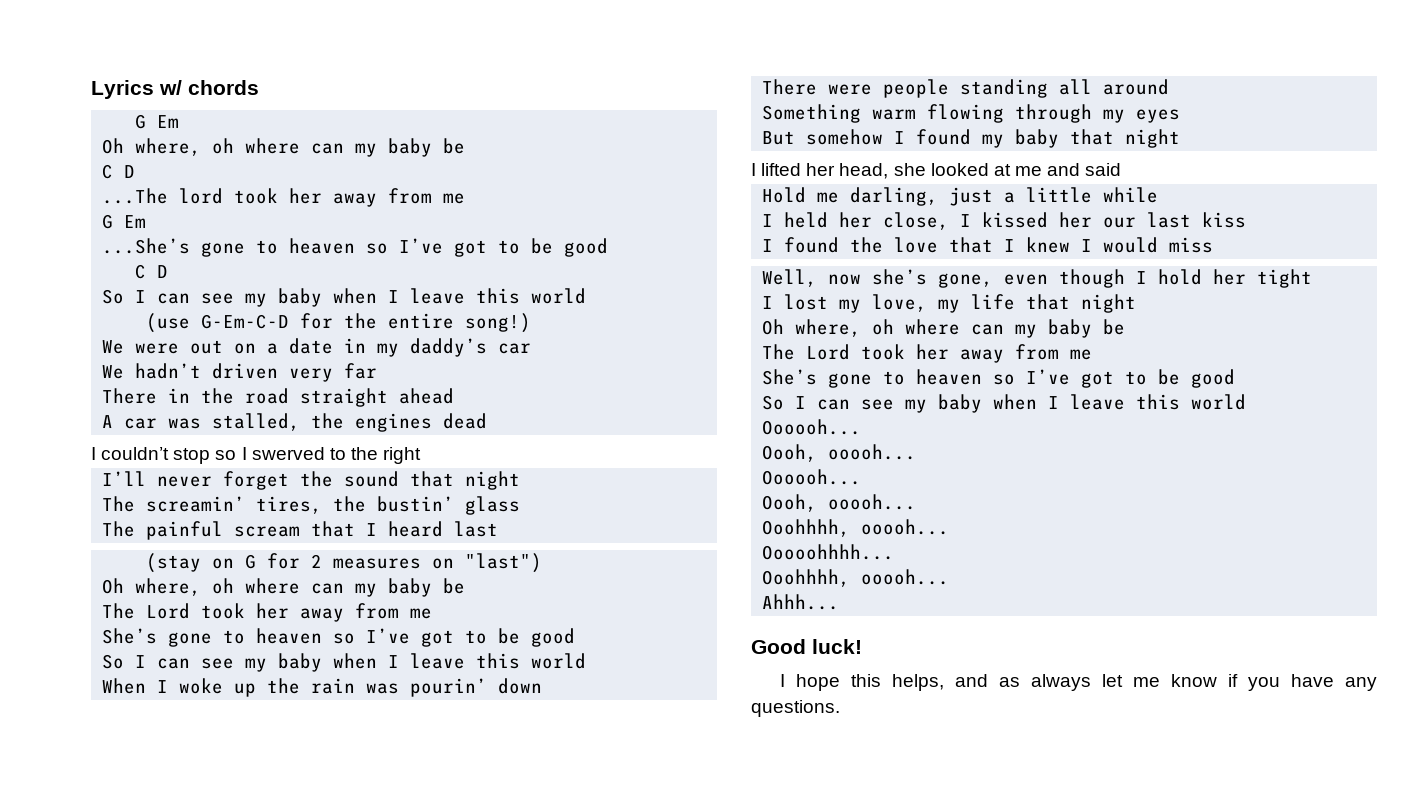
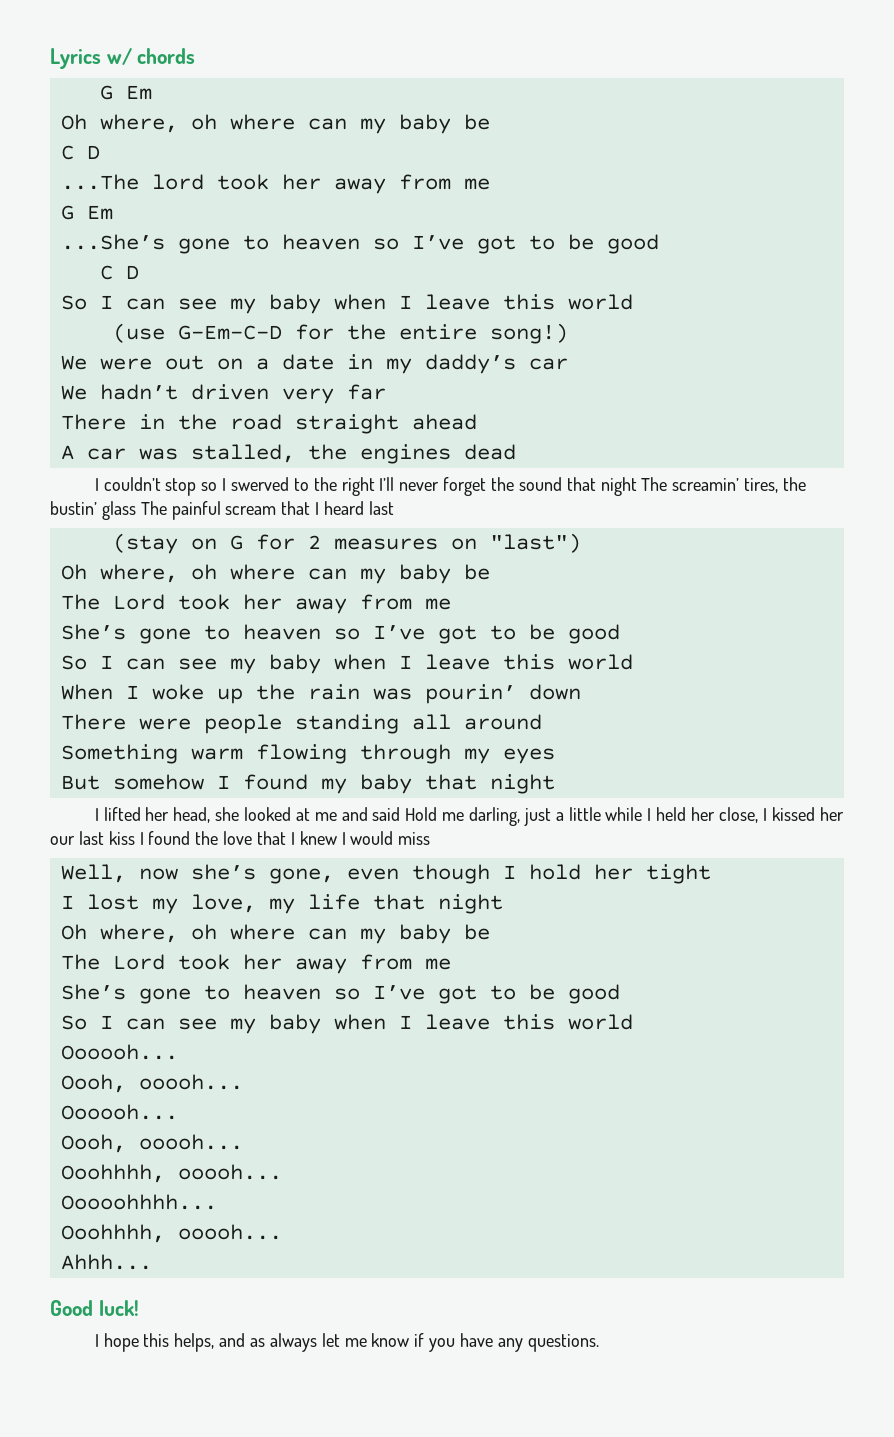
- I couldn’t stop so I swerved to the right
- I’ll never forget the sound that night
- The screamin’ tires, the bustin’ glass
- The painful scream that I heard last
+ I couldn’t stop so I swerved to the right I’ll never forget the sound that night The screamin’ tires, the bustin’ glass The painful scream that I heard last
- I lifted her head, she looked at me and said
- Hold me darling, just a little while
- I held her close, I kissed her our last kiss
- I found the love that I knew I would miss
+ I lifted her head, she looked at me and said Hold me darling, just a little while I held her close, I kissed her our last kiss I found the love that I knew I would miss

